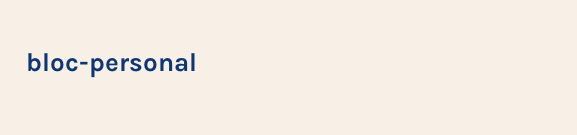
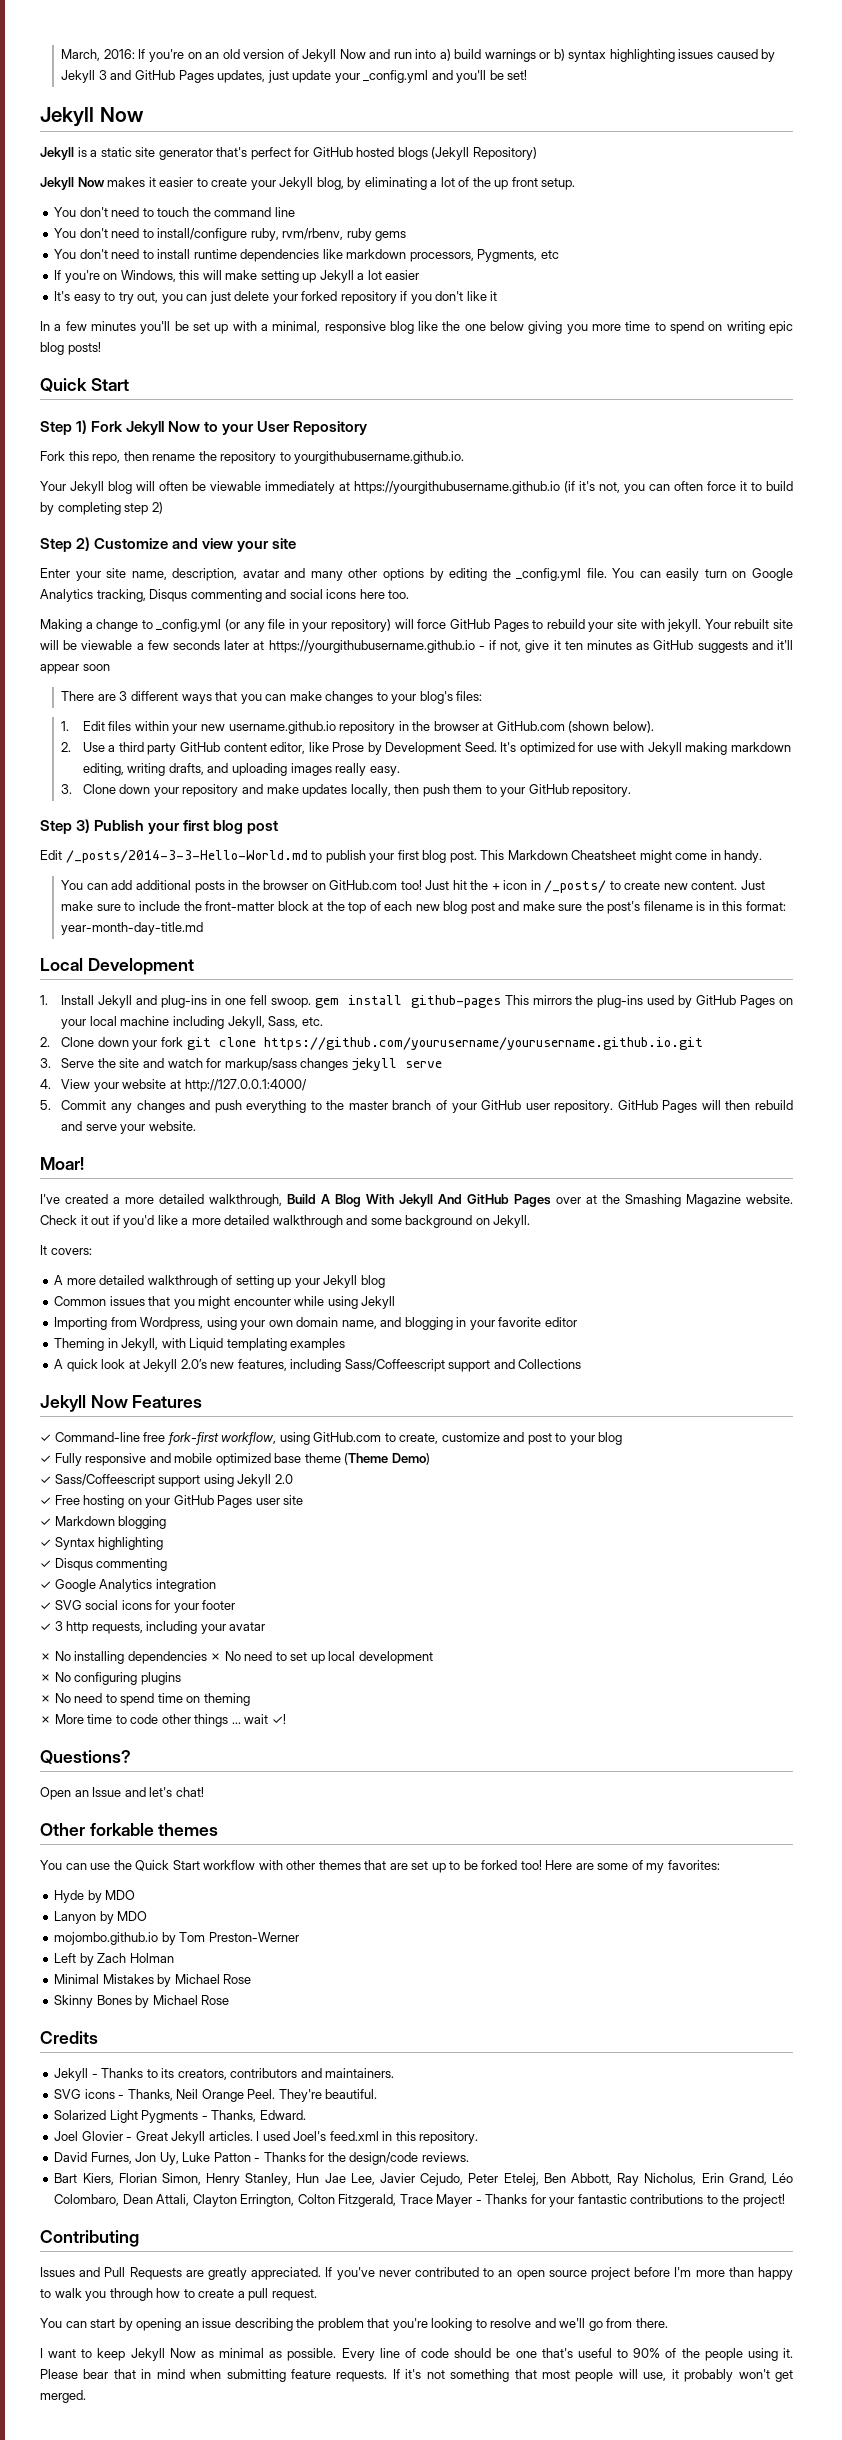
- bloc-personal
+ March, 2016: If you're on an old version of Jekyll Now and run into a) build warnings or b) syntax highlighting issues caused by Jekyll 3 and GitHub Pages updates, just update your _config.yml and you'll be set!
+ Jekyll Now
+ Jekyll is a static site generator that's perfect for GitHub hosted blogs (Jekyll Repository)
+ Jekyll Now makes it easier to create your Jekyll blog, by eliminating a lot of the up front setup.
+ You don't need to touch the command line
+ You don't need to install/configure ruby, rvm/rbenv, ruby gems
+ You don't need to install runtime dependencies like markdown processors, Pygments, etc
+ If you're on Windows, this will make setting up Jekyll a lot easier
+ It's easy to try out, you can just delete your forked repository if you don't like it
+ In a few minutes you'll be set up with a minimal, responsive blog like the one below giving you more time to spend on writing epic blog posts!
+ Quick Start
+ Step 1) Fork Jekyll Now to your User Repository
+ Fork this repo, then rename the repository to yourgithubusername.github.io.
+ Your Jekyll blog will often be viewable immediately at https://yourgithubusername.github.io (if it's not, you can often force it to build by completing step 2)
+ Step 2) Customize and view your site
+ Enter your site name, description, avatar and many other options by editing the _config.yml file. You can easily turn on Google Analytics tracking, Disqus commenting and social icons here too.
+ Making a change to _config.yml (or any file in your repository) will force GitHub Pages to rebuild your site with jekyll. Your rebuilt site will be viewable a few seconds later at https://yourgithubusername.github.io - if not, give it ten minutes as GitHub suggests and it'll appear soon
+ There are 3 different ways that you can make changes to your blog's files:
+ 1. Edit files within your new username.github.io repository in the browser at GitHub.com (shown below).
+ 2. Use a third party GitHub content editor, like Prose by Development Seed. It's optimized for use with Jekyll making markdown editing, writing drafts, and uploading images really easy.
+ 3. Clone down your repository and make updates locally, then push them to your GitHub repository.
+ Step 3) Publish your first blog post
+ Edit /_posts/2014-3-3-Hello-World.md to publish your first blog post. This Markdown Cheatsheet might come in handy.
+ You can add additional posts in the browser on GitHub.com too! Just hit the + icon in /_posts/ to create new content. Just make sure to include the front-matter block at the top of each new blog post and make sure the post's filename is in this format: year-month-day-title.md
+ Local Development
+ 1. Install Jekyll and plug-ins in one fell swoop. gem install github-pages This mirrors the plug-ins used by GitHub Pages on your local machine including Jekyll, Sass, etc.
+ 2. Clone down your fork git clone https://github.com/yourusername/yourusername.github.io.git
+ 3. Serve the site and watch for markup/sass changes jekyll serve
+ 4. View your website at http://127.0.0.1:4000/
+ 5. Commit any changes and push everything to the master branch of your GitHub user repository. GitHub Pages will then rebuild and serve your website.
+ Moar!
+ I've created a more detailed walkthrough, Build A Blog With Jekyll And GitHub Pages over at the Smashing Magazine website. Check it out if you'd like a more detailed walkthrough and some background on Jekyll.
+ It covers:
+ A more detailed walkthrough of setting up your Jekyll blog
+ Common issues that you might encounter while using Jekyll
+ Importing from Wordpress, using your own domain name, and blogging in your favorite editor
+ Theming in Jekyll, with Liquid templating examples
+ A quick look at Jekyll 2.0’s new features, including Sass/Coffeescript support and Collections
+ Jekyll Now Features
+ ✓ Command-line free fork-first workflow, using GitHub.com to create, customize and post to your blog
+ ✓ Fully responsive and mobile optimized base theme (Theme Demo)
+ ✓ Sass/Coffeescript support using Jekyll 2.0
+ ✓ Free hosting on your GitHub Pages user site
+ ✓ Markdown blogging
+ ✓ Syntax highlighting
+ ✓ Disqus commenting
+ ✓ Google Analytics integration
+ ✓ SVG social icons for your footer
+ ✓ 3 http requests, including your avatar
+ ✗ No installing dependencies ✗ No need to set up local development
+ ✗ No configuring plugins
+ ✗ No need to spend time on theming
+ ✗ More time to code other things ... wait ✓!
+ Questions?
+ Open an Issue and let's chat!
+ Other forkable themes
+ You can use the Quick Start workflow with other themes that are set up to be forked too! Here are some of my favorites:
+ Hyde by MDO
+ Lanyon by MDO
+ mojombo.github.io by Tom Preston-Werner
+ Left by Zach Holman
+ Minimal Mistakes by Michael Rose
+ Skinny Bones by Michael Rose
+ Credits
+ Jekyll - Thanks to its creators, contributors and maintainers.
+ SVG icons - Thanks, Neil Orange Peel. They're beautiful.
+ Solarized Light Pygments - Thanks, Edward.
+ Joel Glovier - Great Jekyll articles. I used Joel's feed.xml in this repository.
+ David Furnes, Jon Uy, Luke Patton - Thanks for the design/code reviews.
+ Bart Kiers, Florian Simon, Henry Stanley, Hun Jae Lee, Javier Cejudo, Peter Etelej, Ben Abbott, Ray Nicholus, Erin Grand, Léo Colombaro, Dean Attali, Clayton Errington, Colton Fitzgerald, Trace Mayer - Thanks for your fantastic contributions to the project!
+ Contributing
+ Issues and Pull Requests are greatly appreciated. If you've never contributed to an open source project before I'm more than happy to walk you through how to create a pull request.
+ You can start by opening an issue describing the problem that you're looking to resolve and we'll go from there.
+ I want to keep Jekyll Now as minimal as possible. Every line of code should be one that's useful to 90% of the people using it. Please bear that in mind when submitting feature requests. If it's not something that most people will use, it probably won't get merged.

